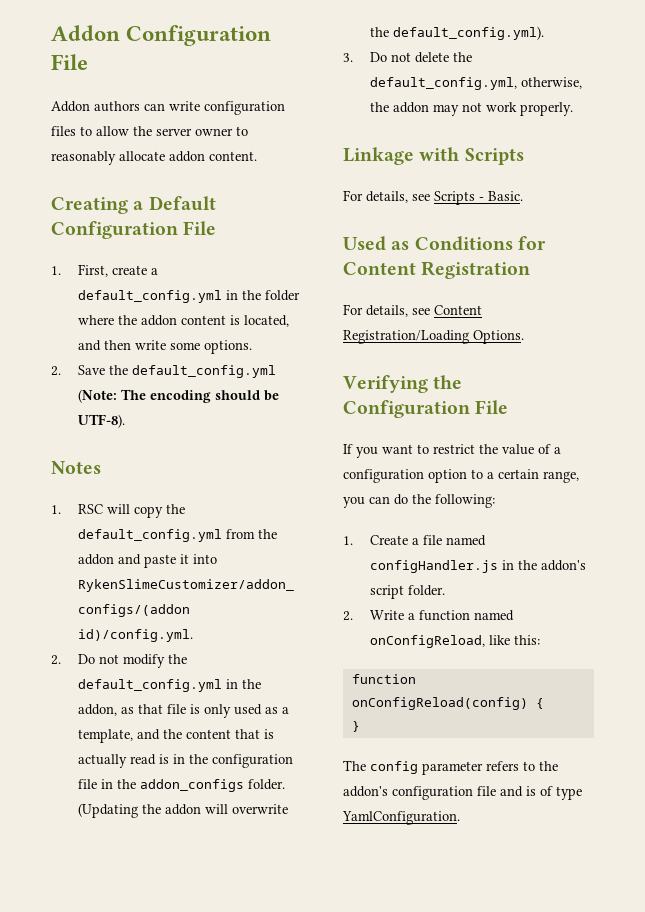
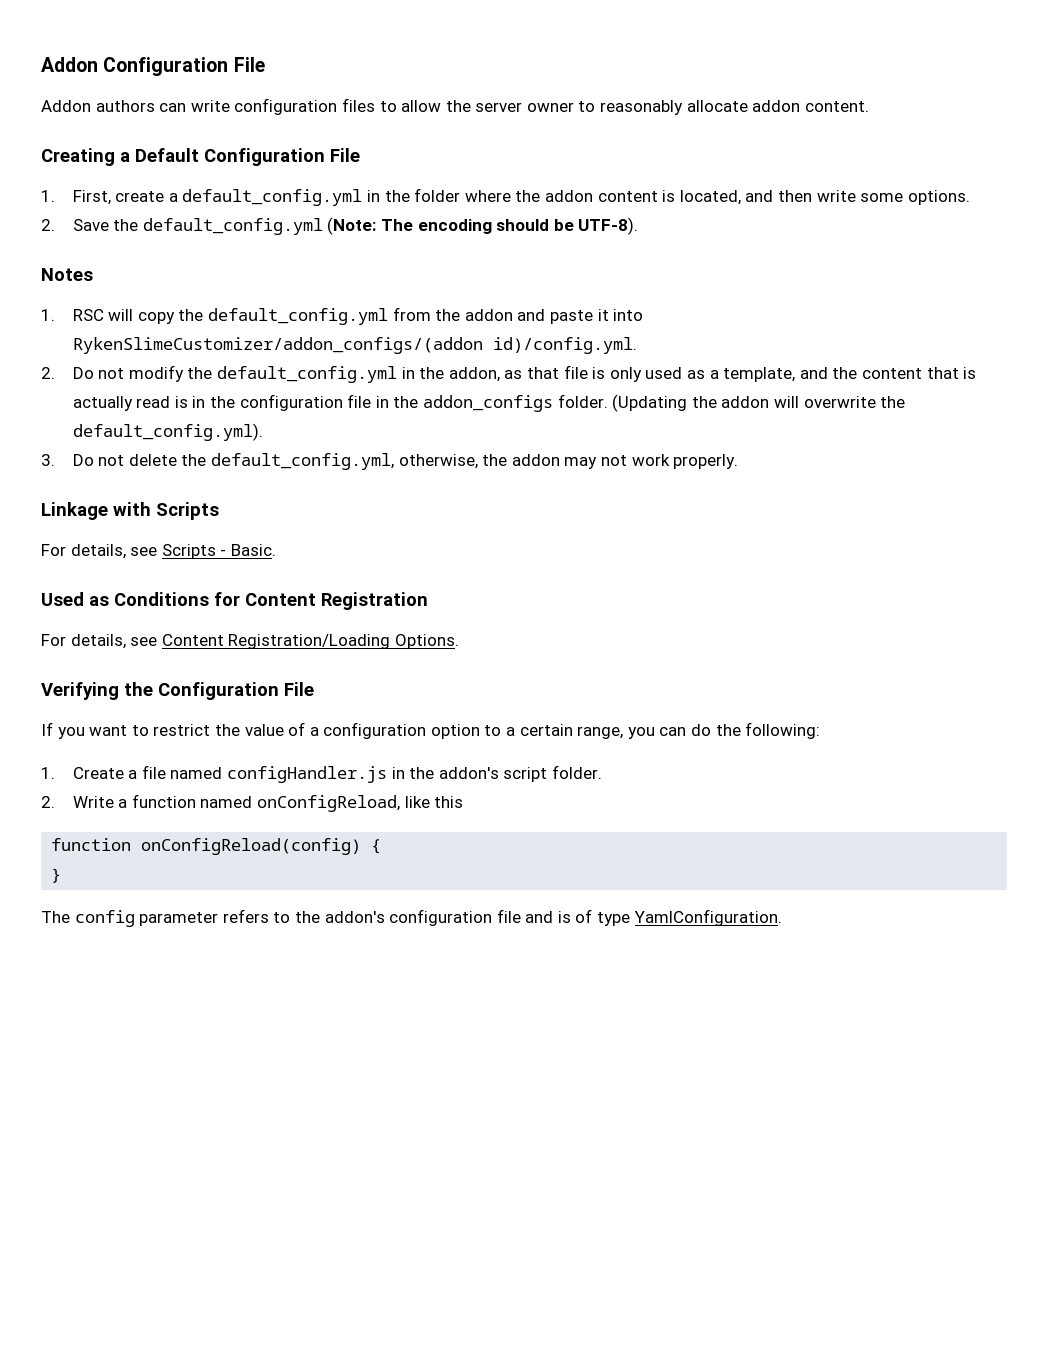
- 2. Write a function named onConfigReload, like this:
+ 2. Write a function named onConfigReload, like this

